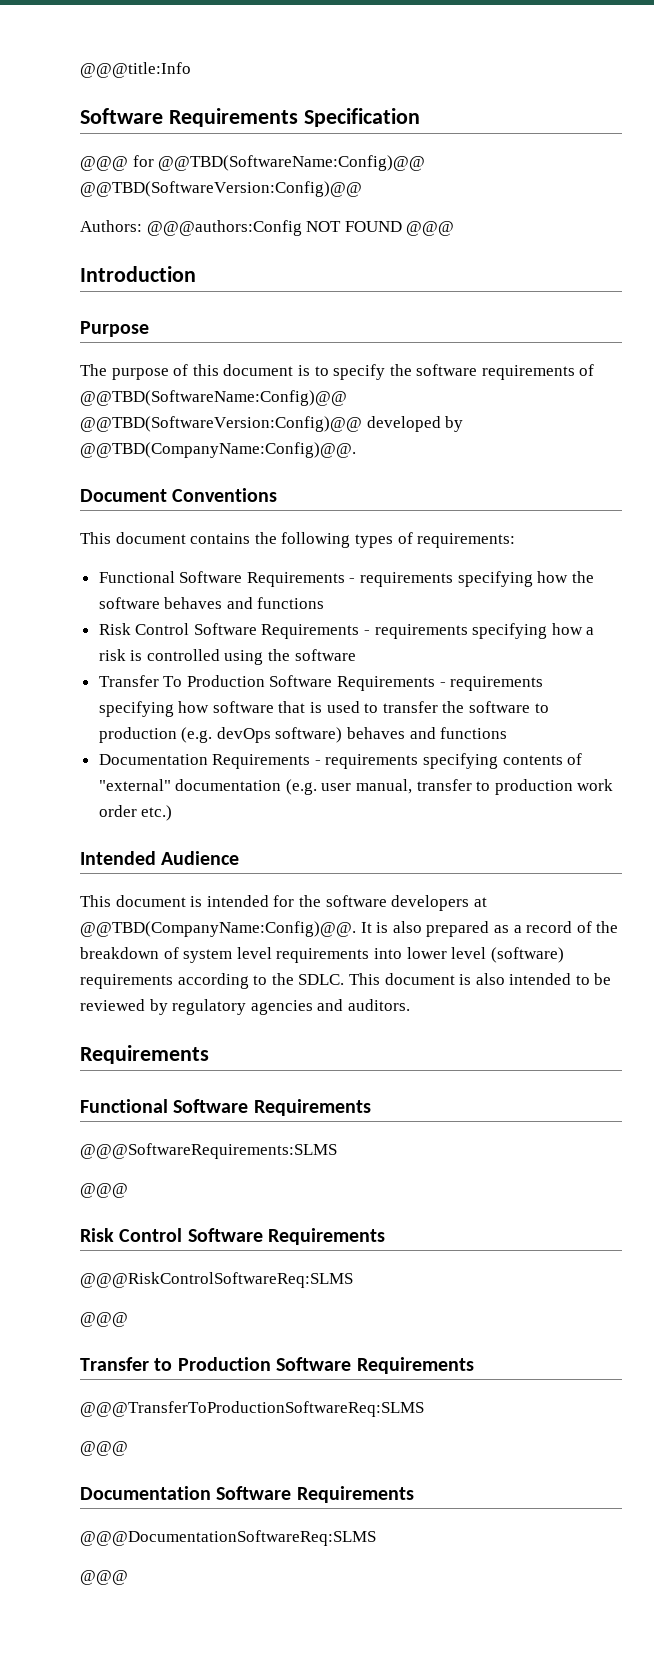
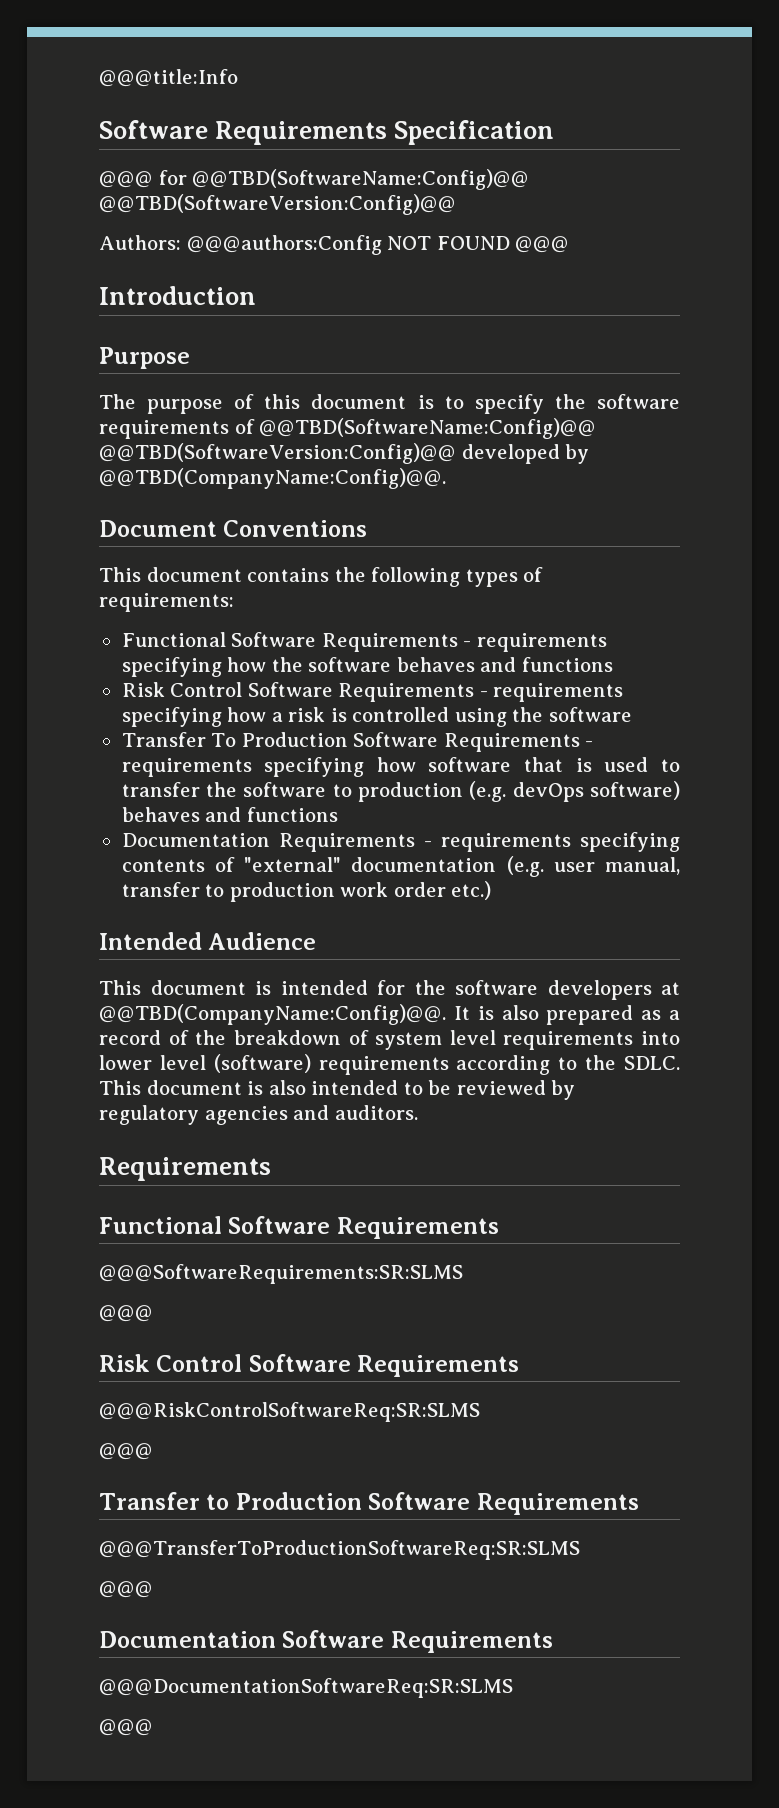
- @@@SoftwareRequirements:SLMS
+ @@@SoftwareRequirements:SR:SLMS
- @@@RiskControlSoftwareReq:SLMS
+ @@@RiskControlSoftwareReq:SR:SLMS
- @@@TransferToProductionSoftwareReq:SLMS
+ @@@TransferToProductionSoftwareReq:SR:SLMS
- @@@DocumentationSoftwareReq:SLMS
+ @@@DocumentationSoftwareReq:SR:SLMS

